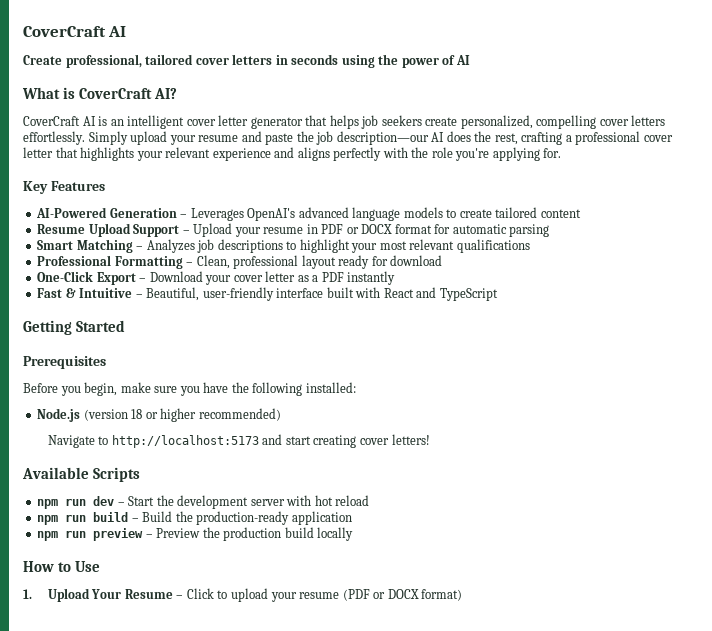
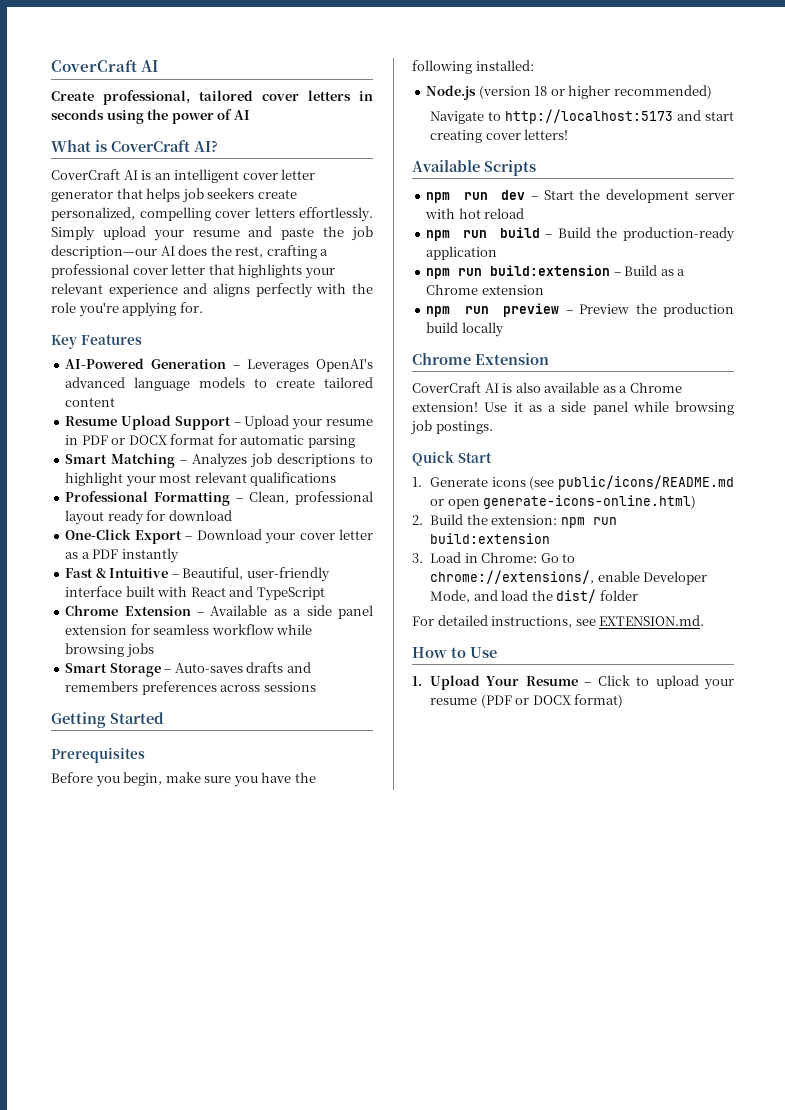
+ Chrome Extension – Available as a side panel extension for seamless workflow while browsing jobs
+ Smart Storage – Auto-saves drafts and remembers preferences across sessions
+ npm run build:extension – Build as a Chrome extension
  npm run preview – Preview the production build locally
+ Chrome Extension
+ CoverCraft AI is also available as a Chrome extension! Use it as a side panel while browsing job postings.
+ Quick Start
+ 1. Generate icons (see public/icons/README.md or open generate-icons-online.html)
+ 2. Build the extension: npm run build:extension
+ 3. Load in Chrome: Go to chrome://extensions/, enable Developer Mode, and load the dist/ folder
+ For detailed instructions, see EXTENSION.md.

